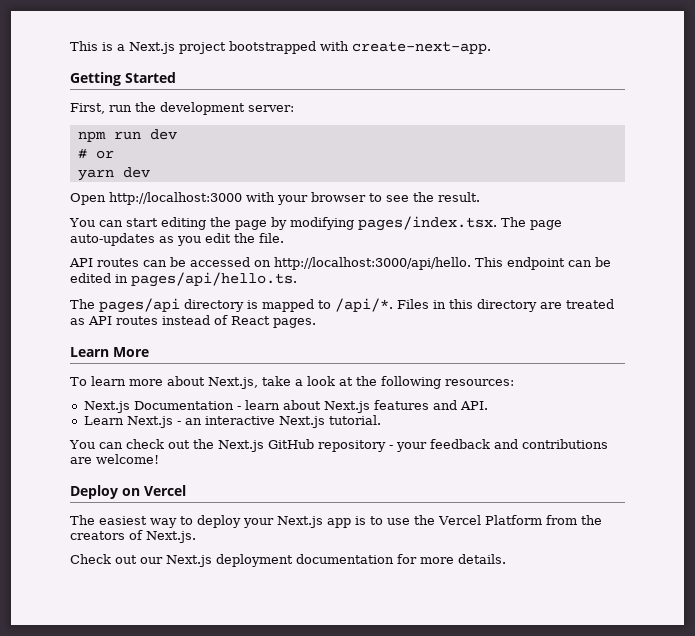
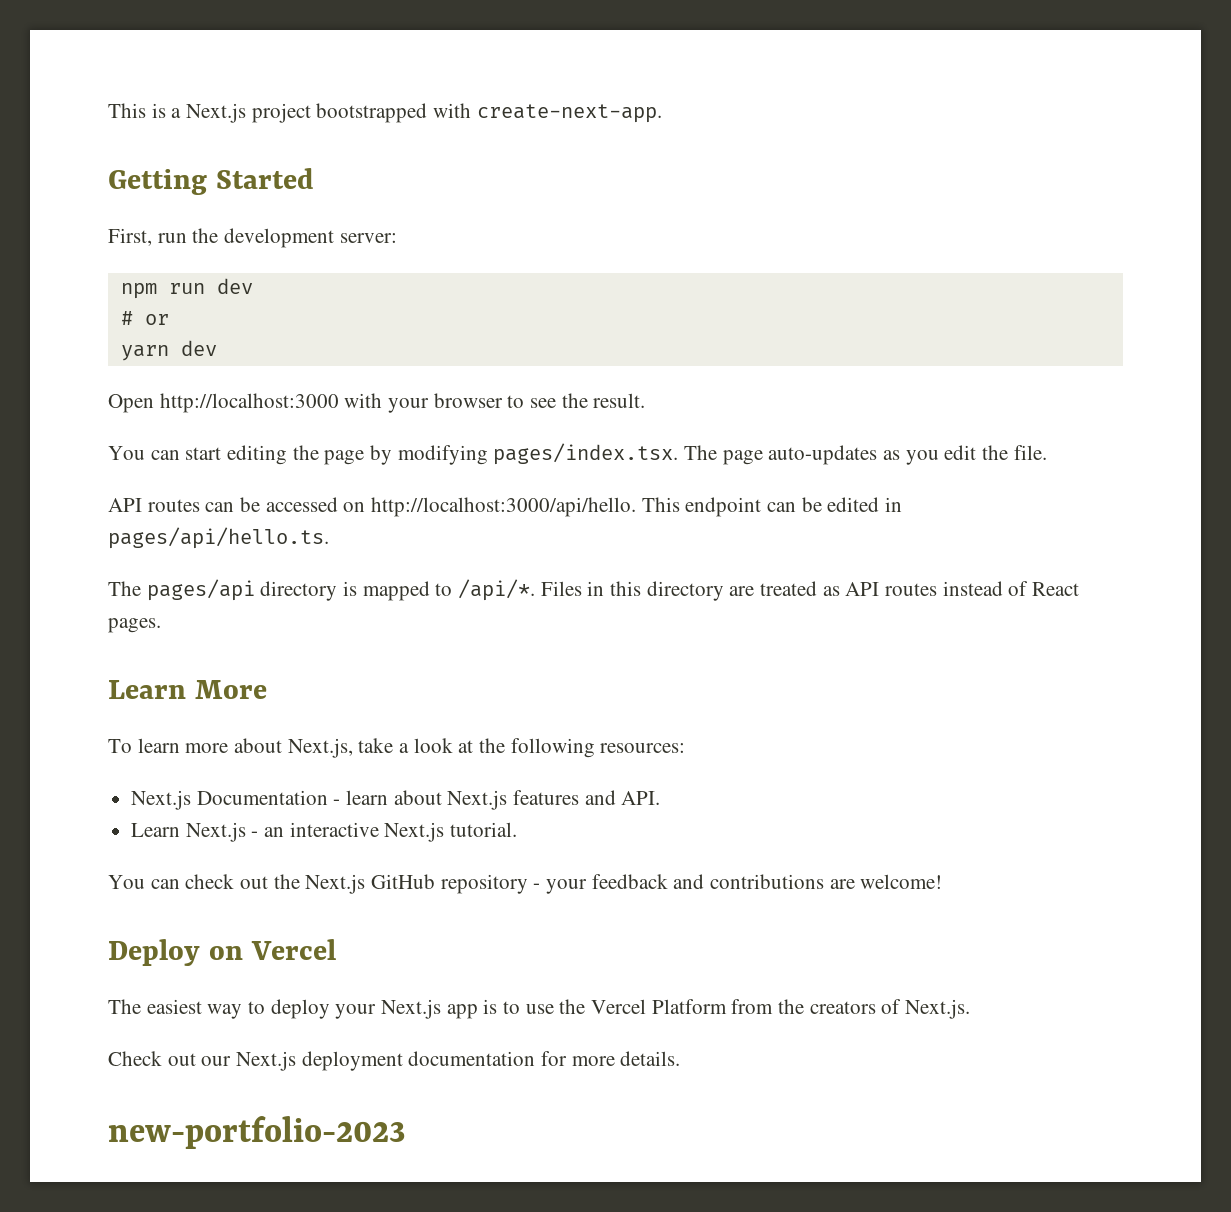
+ new-portfolio-2023

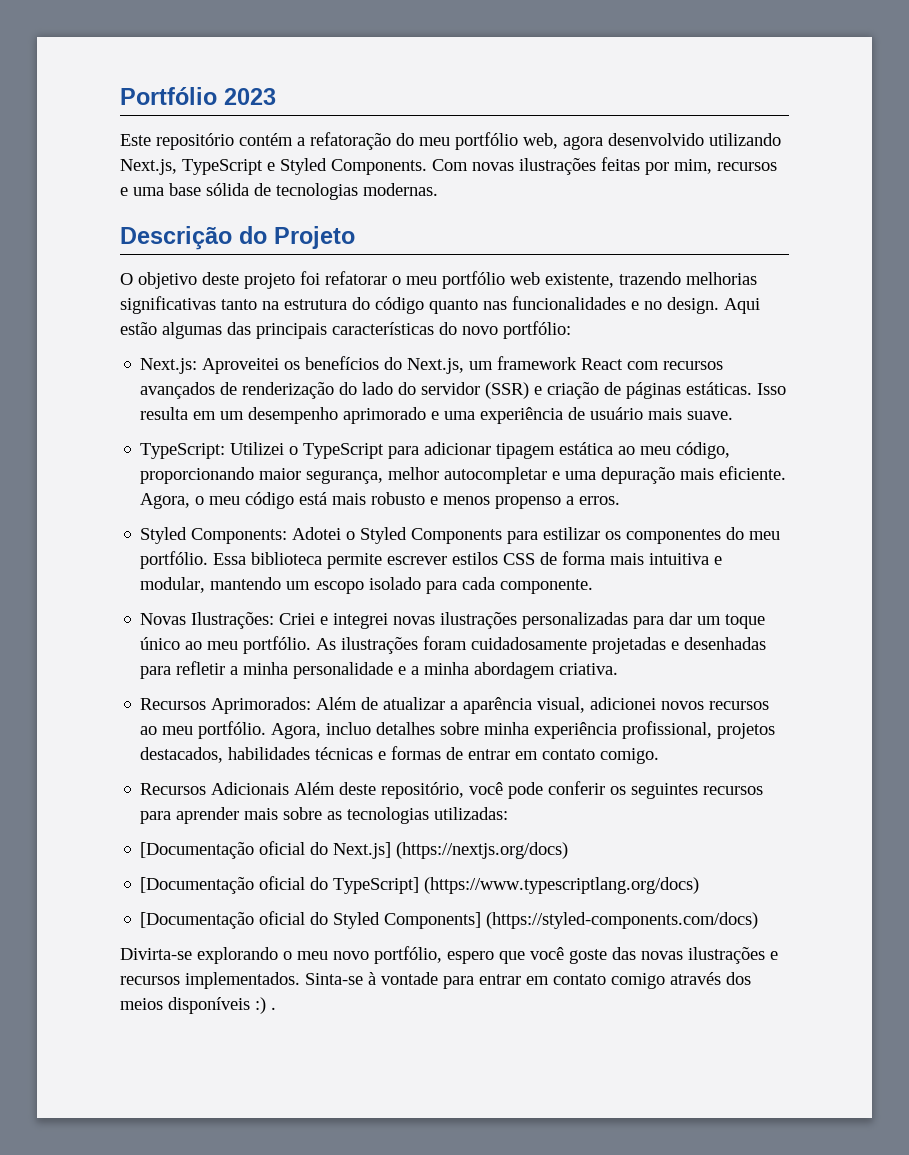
- This is a Next.js project bootstrapped with create-next-app.
- Getting Started
- First, run the development server:
- npm run dev
- # or
- yarn dev
- Open http://localhost:3000 with your browser to see the result.
- You can start editing the page by modifying pages/index.tsx. The page auto-updates as you edit the file.
- API routes can be accessed on http://localhost:3000/api/hello. This endpoint can be edited in pages/api/hello.ts.
- The pages/api directory is mapped to /api/*. Files in this directory are treated as API routes instead of React pages.
- Learn More
- To learn more about Next.js, take a look at the following resources:
- Next.js Documentation - learn about Next.js features and API.
- Learn Next.js - an interactive Next.js tutorial.
- You can check out the Next.js GitHub repository - your feedback and contributions are welcome!
- Deploy on Vercel
- The easiest way to deploy your Next.js app is to use the Vercel Platform from the creators of Next.js.
- Check out our Next.js deployment documentation for more details.
- new-portfolio-2023
+ Portfólio 2023
+ Este repositório contém a refatoração do meu portfólio web, agora desenvolvido utilizando Next.js, TypeScript e Styled Components. Com novas ilustrações feitas por mim, recursos e uma base sólida de tecnologias modernas.
+ Descrição do Projeto
+ O objetivo deste projeto foi refatorar o meu portfólio web existente, trazendo melhorias significativas tanto na estrutura do código quanto nas funcionalidades e no design. Aqui estão algumas das principais características do novo portfólio:
+ Next.js: Aproveitei os benefícios do Next.js, um framework React com recursos avançados de renderização do lado do servidor (SSR) e criação de páginas estáticas. Isso resulta em um desempenho aprimorado e uma experiência de usuário mais suave.
+ TypeScript: Utilizei o TypeScript para adicionar tipagem estática ao meu código, proporcionando maior segurança, melhor autocompletar e uma depuração mais eficiente. Agora, o meu código está mais robusto e menos propenso a erros.
+ Styled Components: Adotei o Styled Components para estilizar os componentes do meu portfólio. Essa biblioteca permite escrever estilos CSS de forma mais intuitiva e modular, mantendo um escopo isolado para cada componente.
+ Novas Ilustrações: Criei e integrei novas ilustrações personalizadas para dar um toque único ao meu portfólio. As ilustrações foram cuidadosamente projetadas e desenhadas para refletir a minha personalidade e a minha abordagem criativa.
+ Recursos Aprimorados: Além de atualizar a aparência visual, adicionei novos recursos ao meu portfólio. Agora, incluo detalhes sobre minha experiência profissional, projetos destacados, habilidades técnicas e formas de entrar em contato comigo.
+ Recursos Adicionais Além deste repositório, você pode conferir os seguintes recursos para aprender mais sobre as tecnologias utilizadas:
+ [Documentação oficial do Next.js] (https://nextjs.org/docs)
+ [Documentação oficial do TypeScript] (https://www.typescriptlang.org/docs)
+ [Documentação oficial do Styled Components] (https://styled-components.com/docs)
+ Divirta-se explorando o meu novo portfólio, espero que você goste das novas ilustrações e recursos implementados. Sinta-se à vontade para entrar em contato comigo através dos meios disponíveis :) .

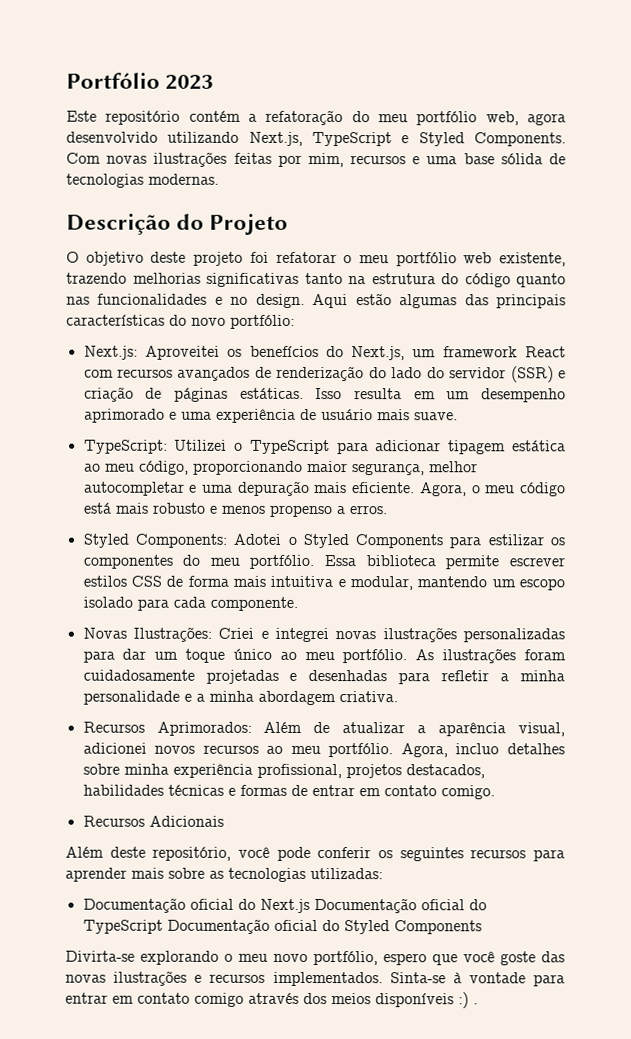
- Recursos Adicionais Além deste repositório, você pode conferir os seguintes recursos para aprender mais sobre as tecnologias utilizadas:
+ Recursos Adicionais
+ Além deste repositório, você pode conferir os seguintes recursos para aprender mais sobre as tecnologias utilizadas:
- [Documentação oficial do Next.js] (https://nextjs.org/docs)
- [Documentação oficial do TypeScript] (https://www.typescriptlang.org/docs)
- [Documentação oficial do Styled Components] (https://styled-components.com/docs)
+ Documentação oficial do Next.js Documentação oficial do TypeScript Documentação oficial do Styled Components

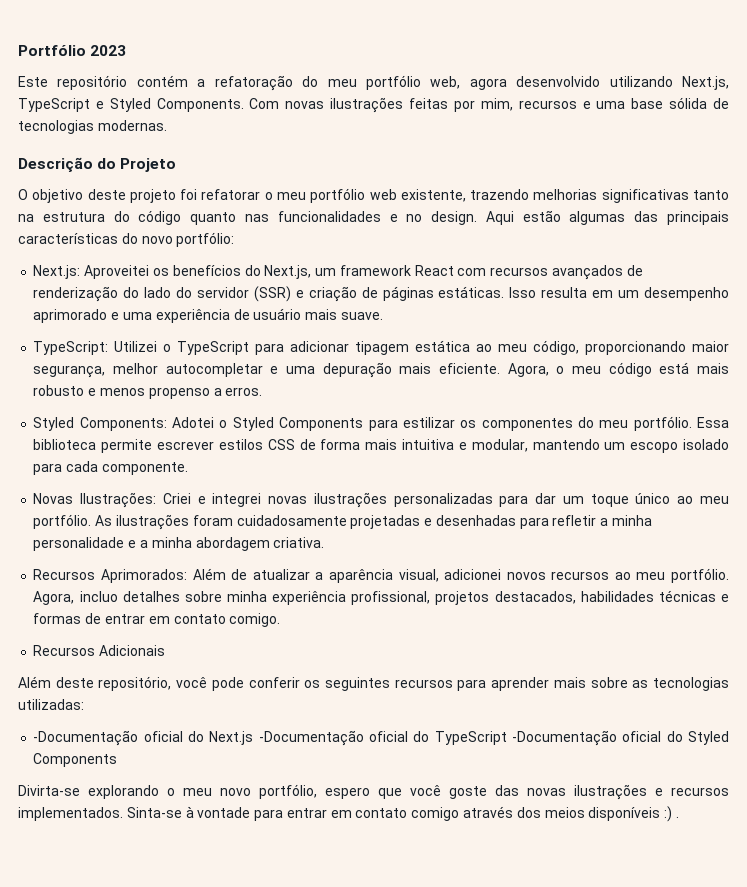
- Documentação oficial do Next.js Documentação oficial do TypeScript Documentação oficial do Styled Components
+ -Documentação oficial do Next.js -Documentação oficial do TypeScript -Documentação oficial do Styled Components

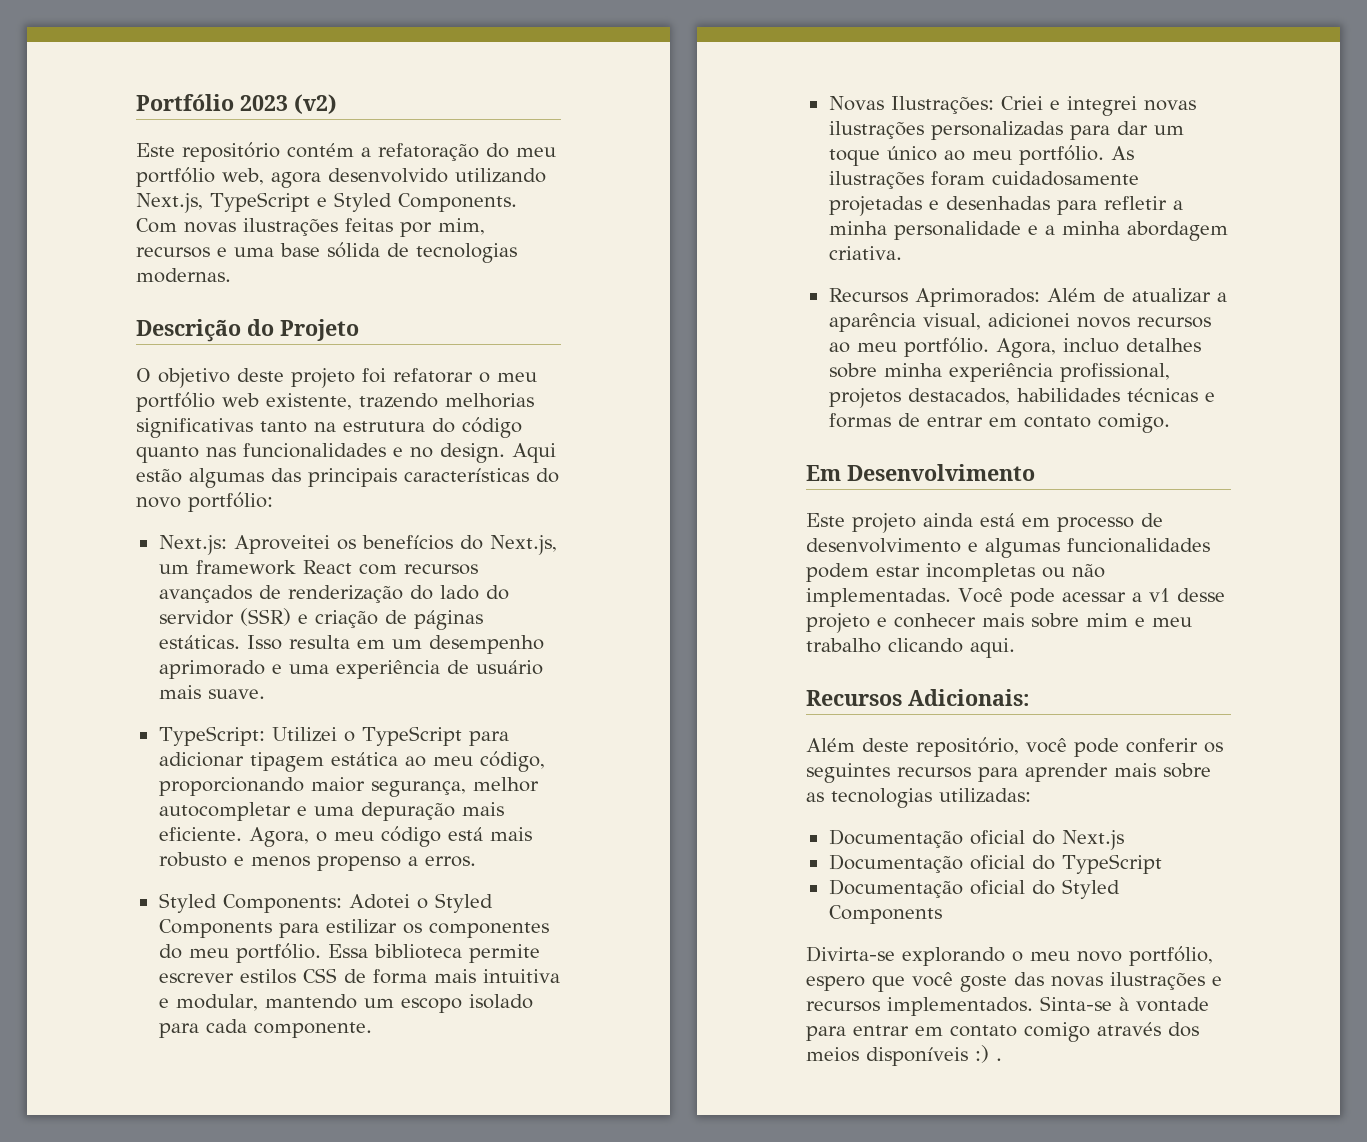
- Portfólio 2023
+ Portfólio 2023 (v2)
- Recursos Adicionais
+ Em Desenvolvimento
+ Este projeto ainda está em processo de desenvolvimento e algumas funcionalidades podem estar incompletas ou não implementadas. Você pode acessar a v1 desse projeto e conhecer mais sobre mim e meu trabalho clicando aqui.
+ Recursos Adicionais:
- -Documentação oficial do Next.js -Documentação oficial do TypeScript -Documentação oficial do Styled Components
+ Documentação oficial do Next.js
+ Documentação oficial do TypeScript
+ Documentação oficial do Styled Components

